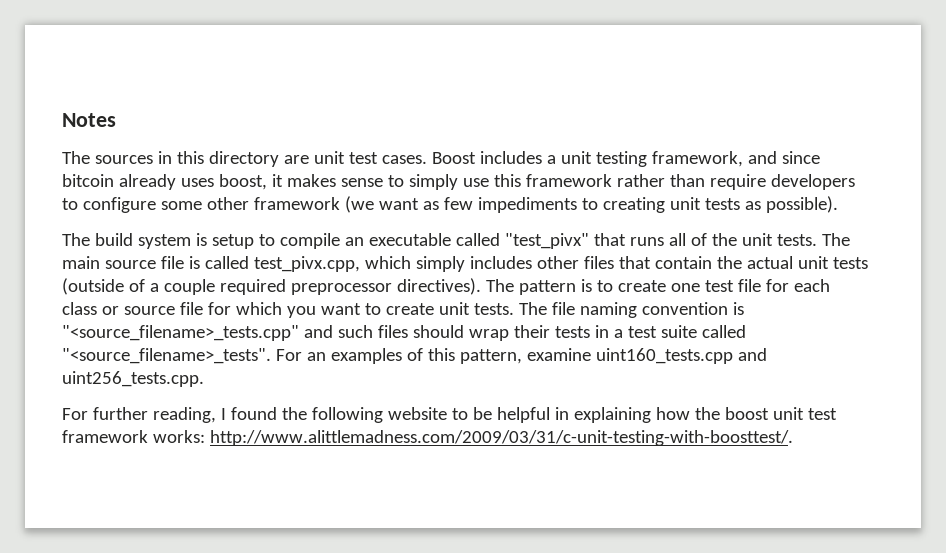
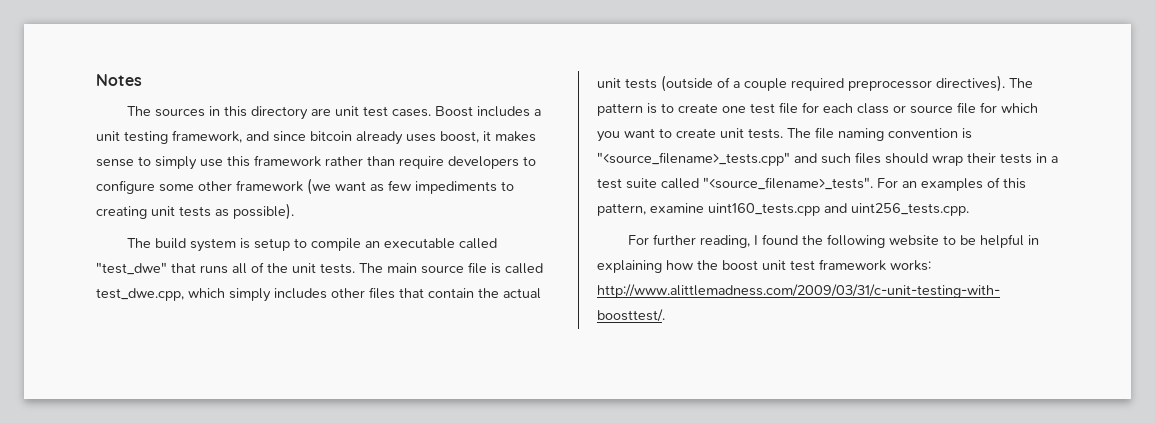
- The build system is setup to compile an executable called "test_pivx" that runs all of the unit tests.
+ The build system is setup to compile an executable called "test_dwe" that runs all of the unit tests.
- The main source file is called test_pivx.cpp, which simply includes other files that contain the actual unit tests (outside of a couple required preprocessor directives).
+ The main source file is called test_dwe.cpp, which simply includes other files that contain the actual unit tests (outside of a couple required preprocessor directives).

